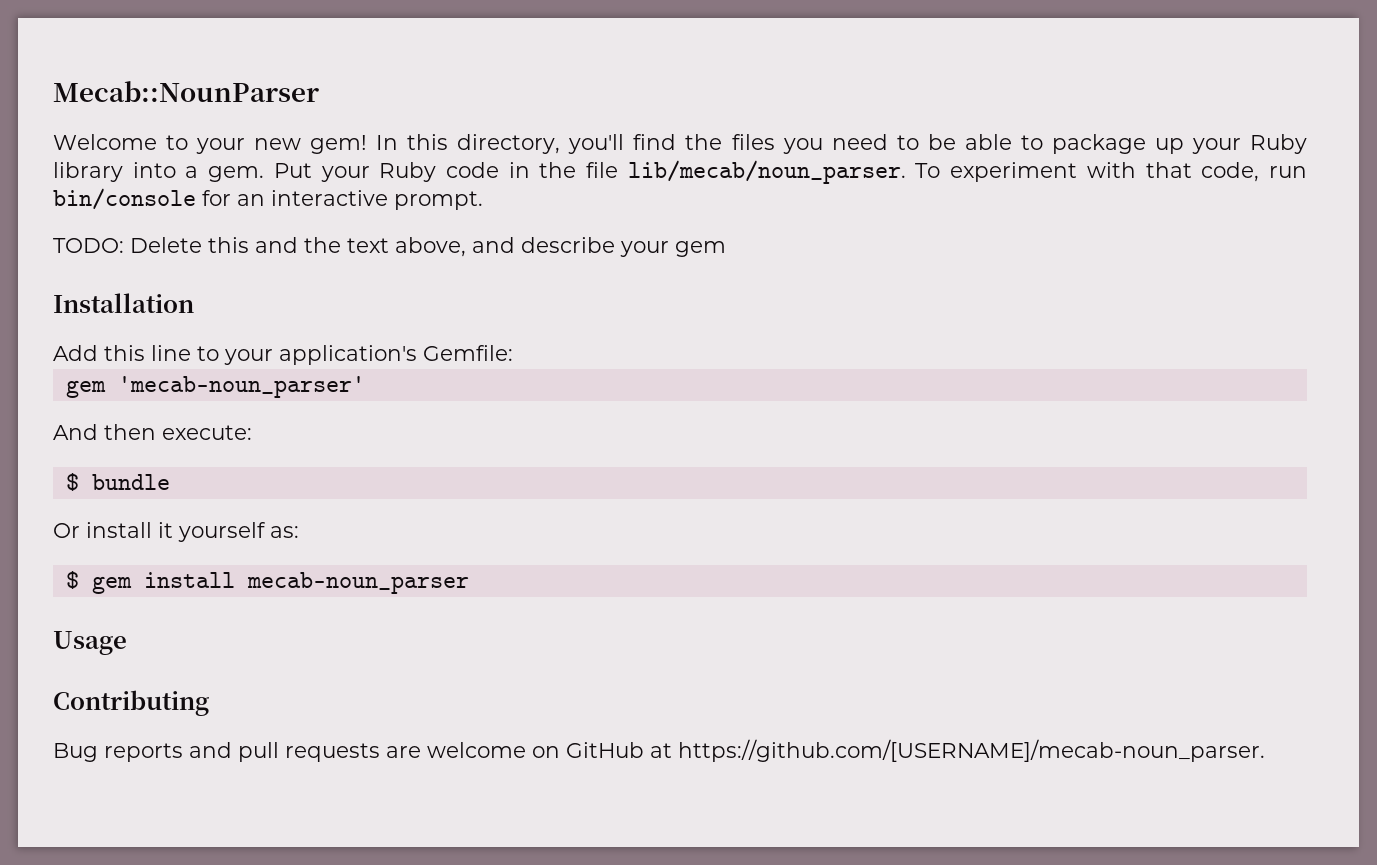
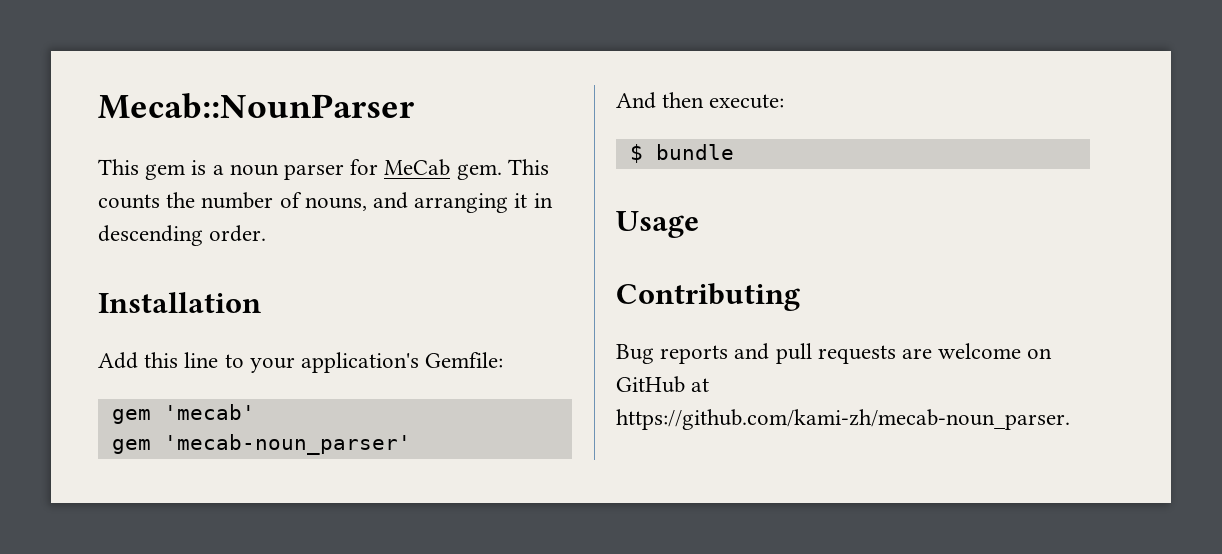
- Welcome to your new gem! In this directory, you'll find the files you need to be able to package up your Ruby library into a gem. Put your Ruby code in the file lib/mecab/noun_parser. To experiment with that code, run bin/console for an interactive prompt.
- TODO: Delete this and the text above, and describe your gem
+ This gem is a noun parser for MeCab gem. This counts the number of nouns, and arranging it in descending order.
+ gem 'mecab'
- Or install it yourself as:
- $ gem install mecab-noun_parser
- Bug reports and pull requests are welcome on GitHub at https://github.com/[USERNAME]/mecab-noun_parser.
+ Bug reports and pull requests are welcome on GitHub at https://github.com/kami-zh/mecab-noun_parser.

